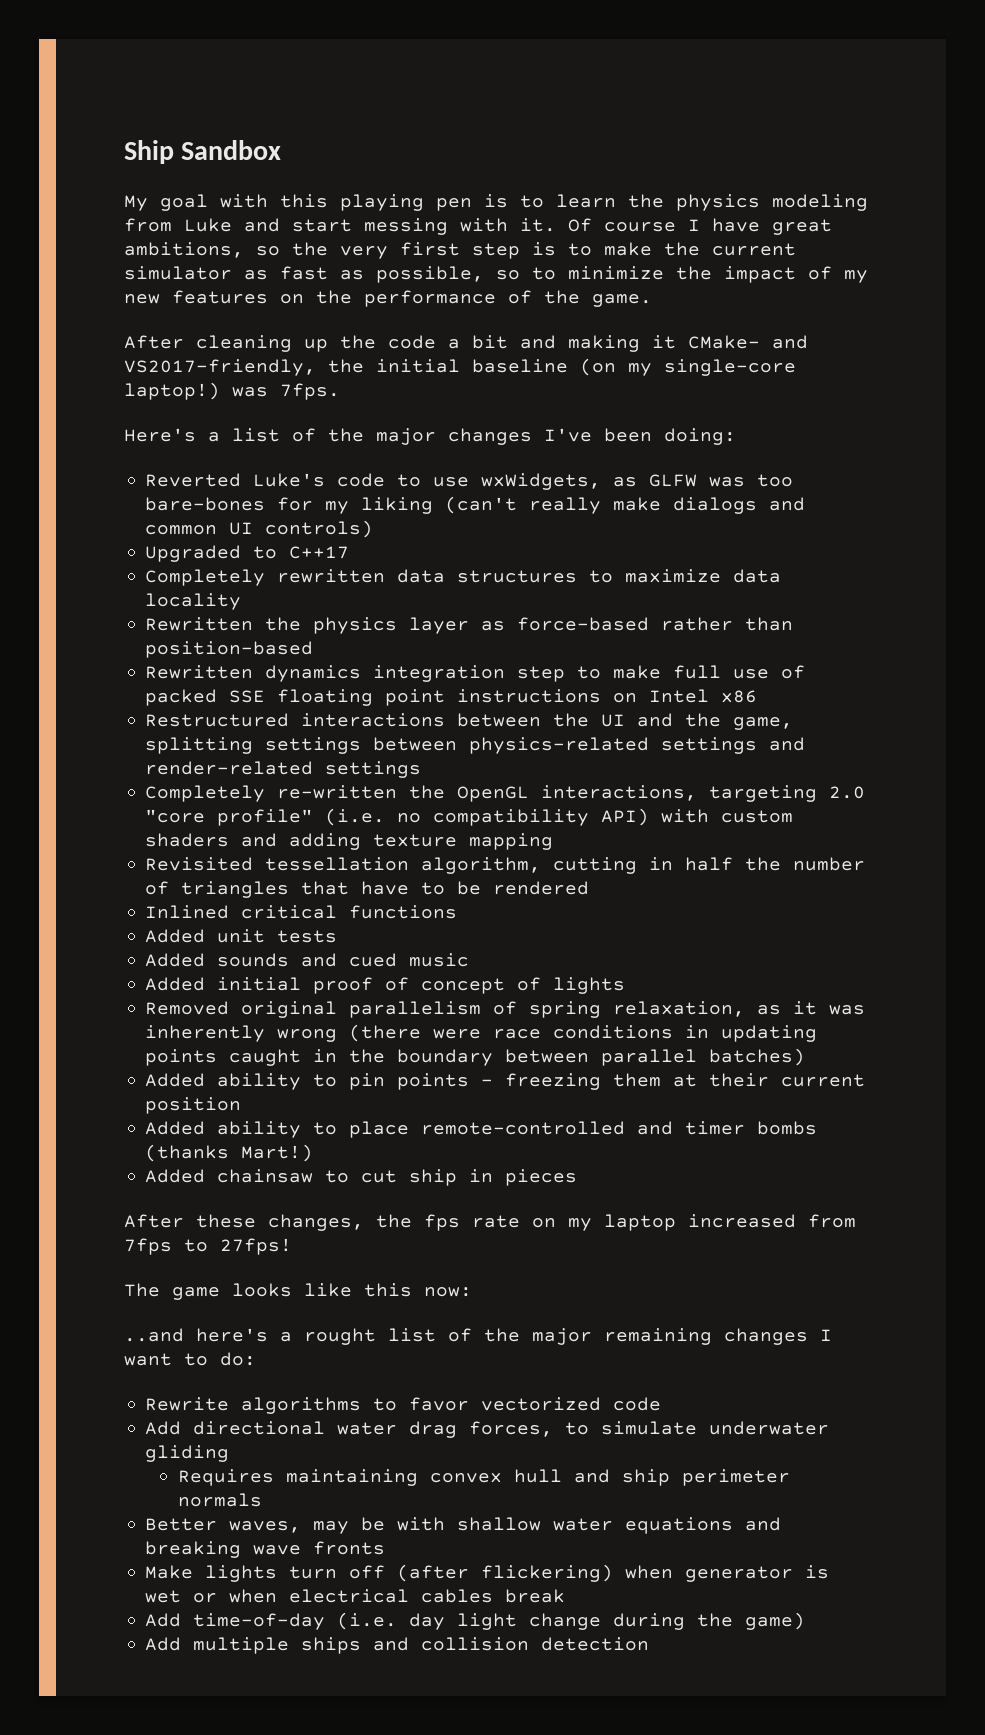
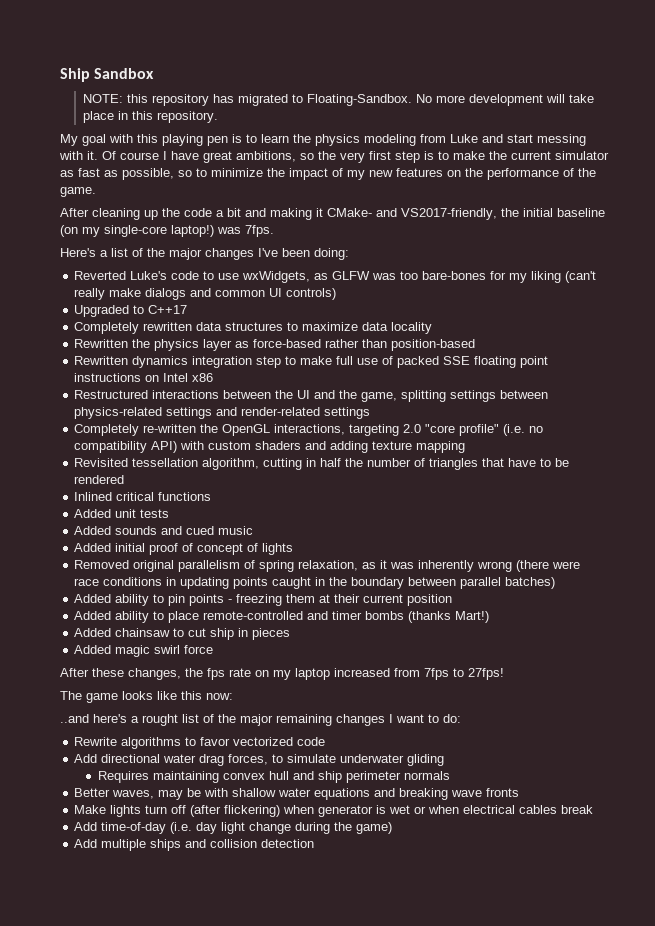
+ NOTE: this repository has migrated to Floating-Sandbox. No more development will take place in this repository.
+ Added magic swirl force

